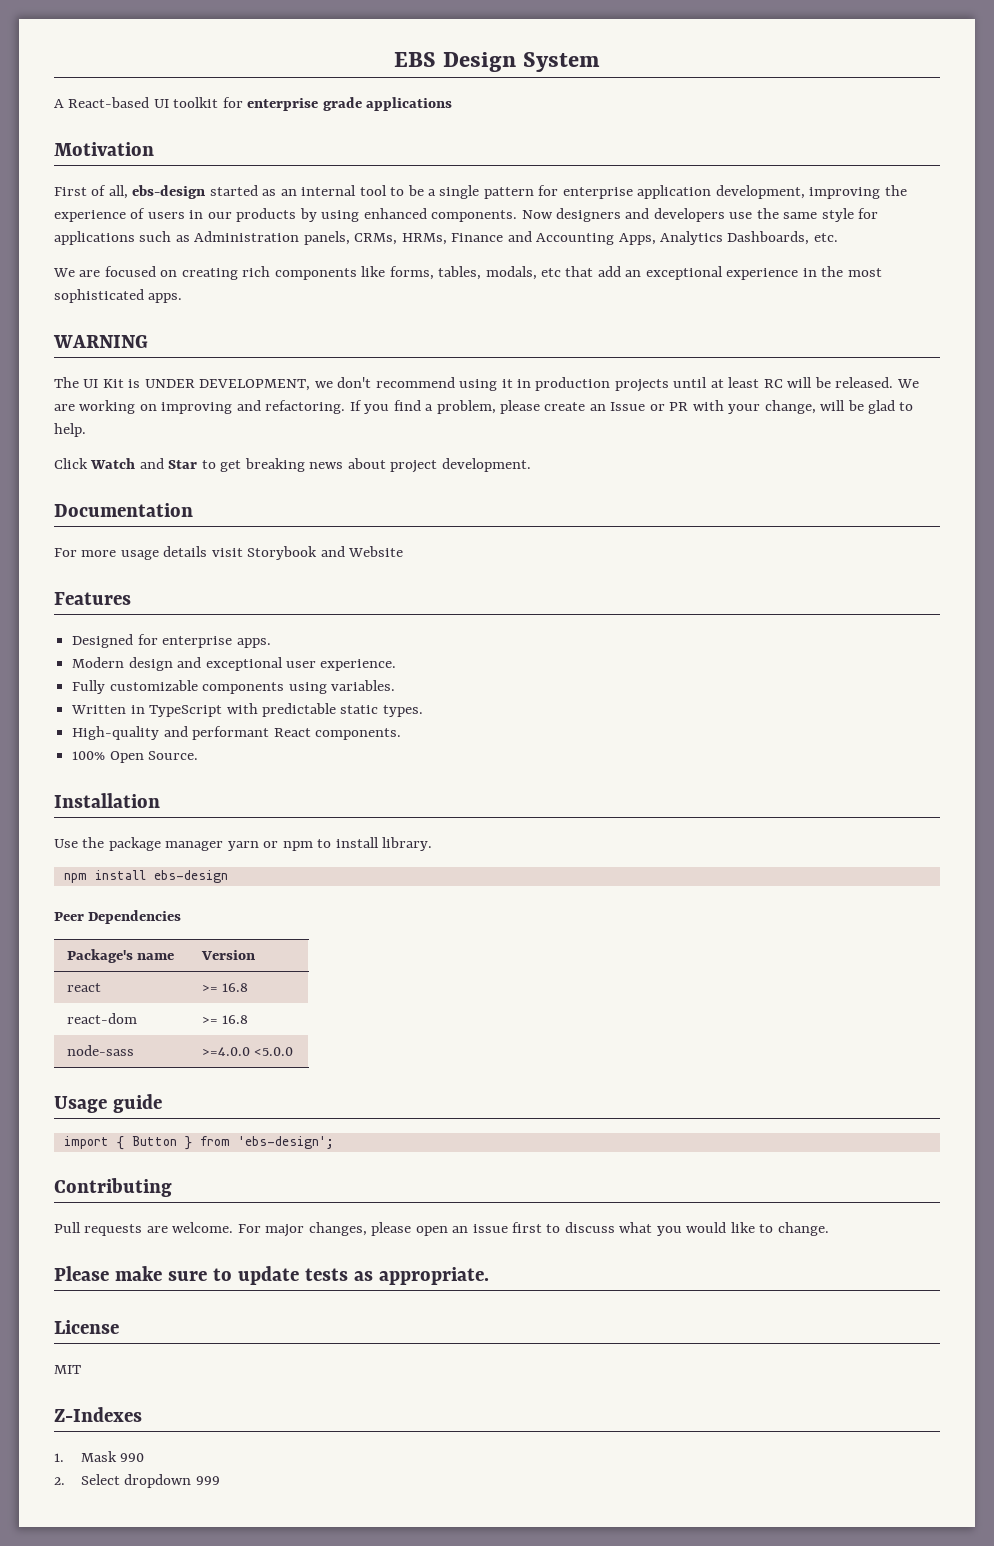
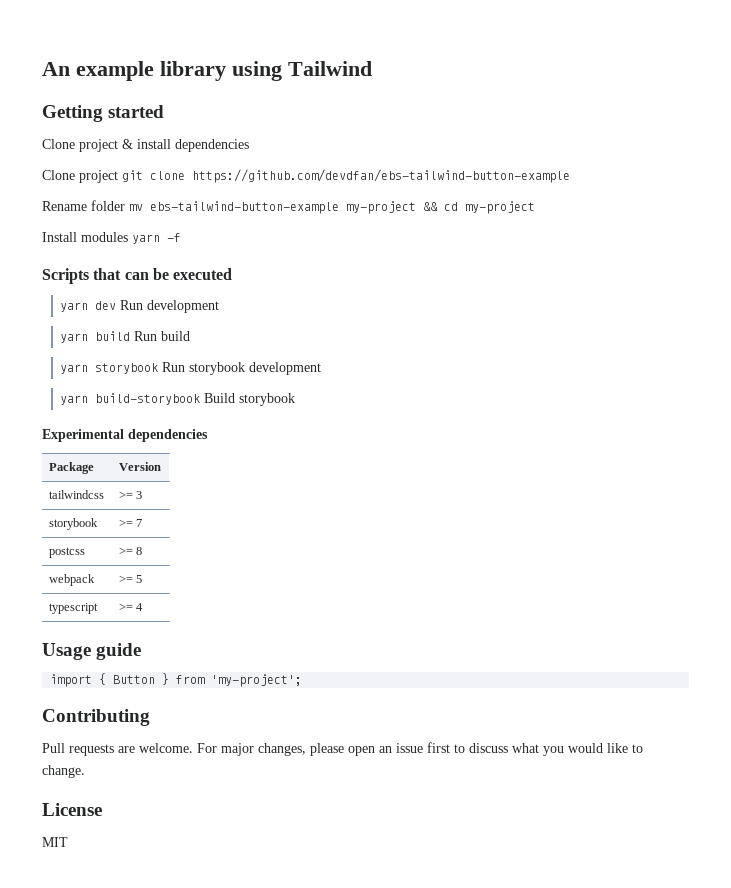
- EBS Design System
- A React-based UI toolkit for enterprise grade applications
- Motivation
- First of all, ebs-design started as an internal tool to be a single pattern for enterprise application development, improving the experience of users in our products by using enhanced components. Now designers and developers use the same style for applications such as Administration panels, CRMs, HRMs, Finance and Accounting Apps, Analytics Dashboards, etc.
- We are focused on creating rich components like forms, tables, modals, etc that add an exceptional experience in the most sophisticated apps.
- WARNING
- The UI Kit is UNDER DEVELOPMENT, we don't recommend using it in production projects until at least RC will be released. We are working on improving and refactoring. If you find a problem, please create an Issue or PR with your change, will be glad to help.
- Click Watch and Star to get breaking news about project development.
- Documentation
- For more usage details visit Storybook and Website
- Features
- Designed for enterprise apps.
- Modern design and exceptional user experience.
- Fully customizable components using variables.
- Written in TypeScript with predictable static types.
- High-quality and performant React components.
- 100% Open Source.
- Installation
- Use the package manager yarn or npm to install library.
- npm install ebs-design
- Peer Dependencies
- Package's name | Version
+ An example library using Tailwind
+ Getting started
+ Clone project & install dependencies
+ Clone project git clone https://github.com/devdfan/ebs-tailwind-button-example
+ Rename folder mv ebs-tailwind-button-example my-project && cd my-project
+ Install modules yarn -f
+ Scripts that can be executed
+ yarn dev Run development
+ yarn build Run build
+ yarn storybook Run storybook development
+ yarn build-storybook Build storybook
+ Experimental dependencies
+ Package | Version
- react | >= 16.8
- react-dom | >= 16.8
- node-sass | >=4.0.0 <5.0.0
+ tailwindcss | >= 3
+ storybook | >= 7
+ postcss | >= 8
+ webpack | >= 5
+ typescript | >= 4
- import { Button } from 'ebs-design';
+ import { Button } from 'my-project';
- Please make sure to update tests as appropriate.
  License
  MIT
- Z-Indexes
- 1. Mask 990
- 2. Select dropdown 999

